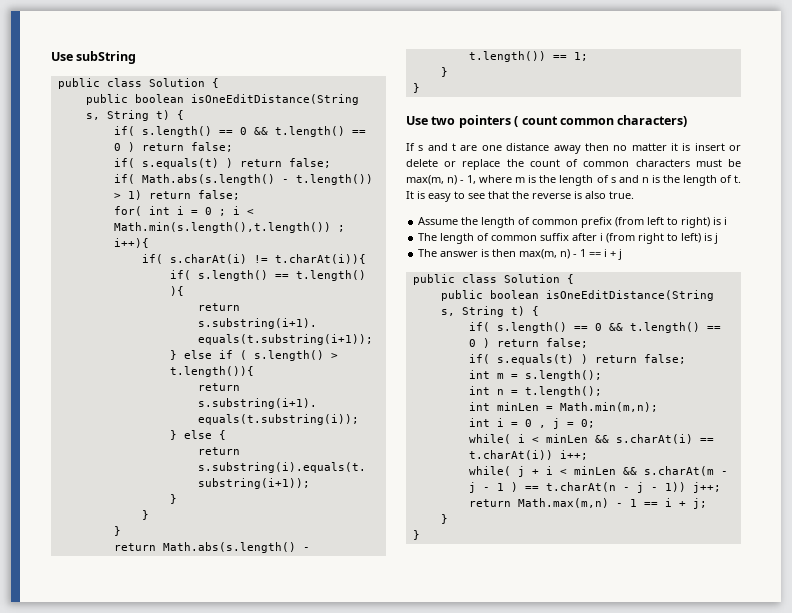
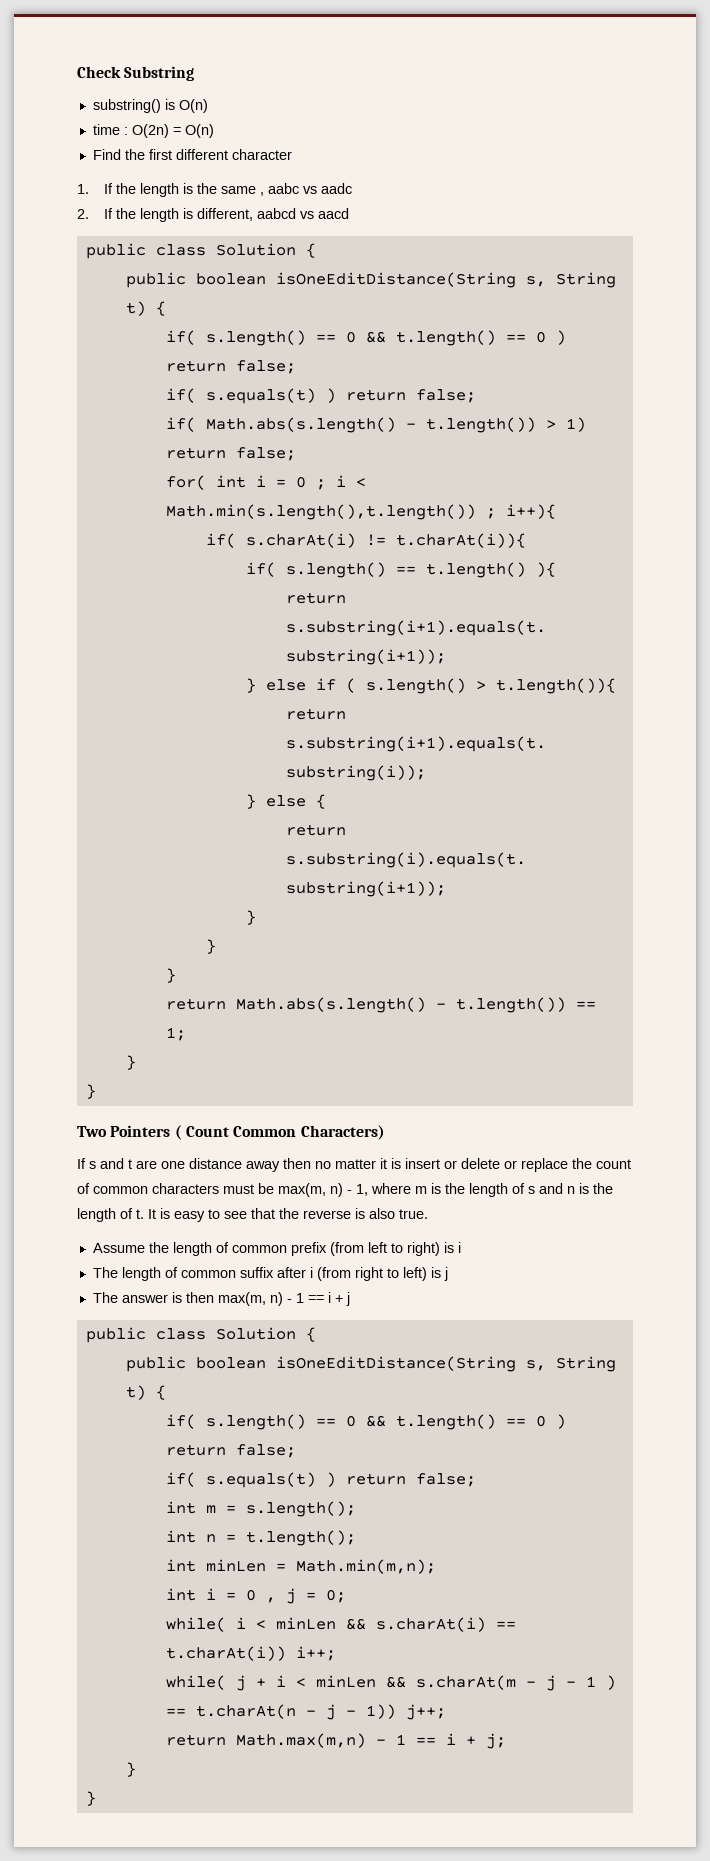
- Use subString
+ Check Substring
+ substring() is O(n)
+ time : O(2n) = O(n)
+ Find the first different character
+ 1. If the length is the same , aabc vs aadc
+ 2. If the length is different, aabcd vs aacd
- Use two pointers ( count common characters)
+ Two Pointers ( Count Common Characters)

